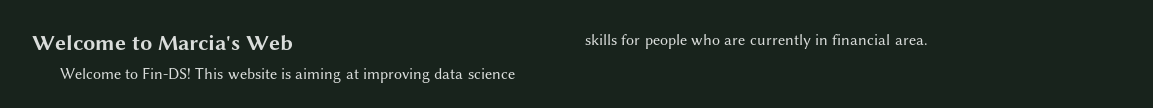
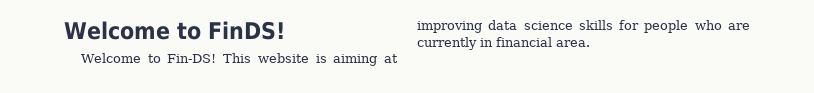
- Welcome to Marcia's Web
+ Welcome to FinDS!

